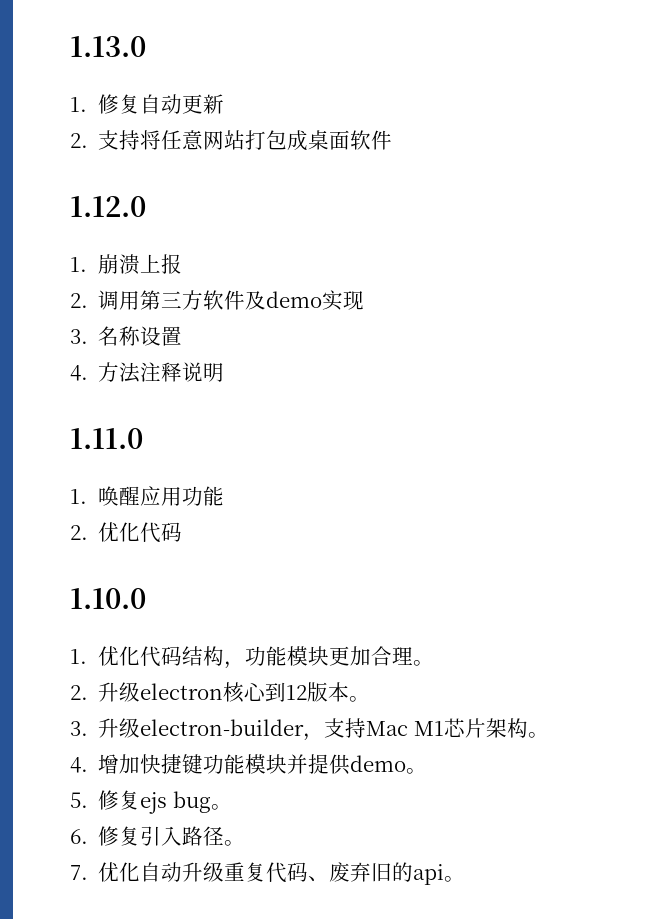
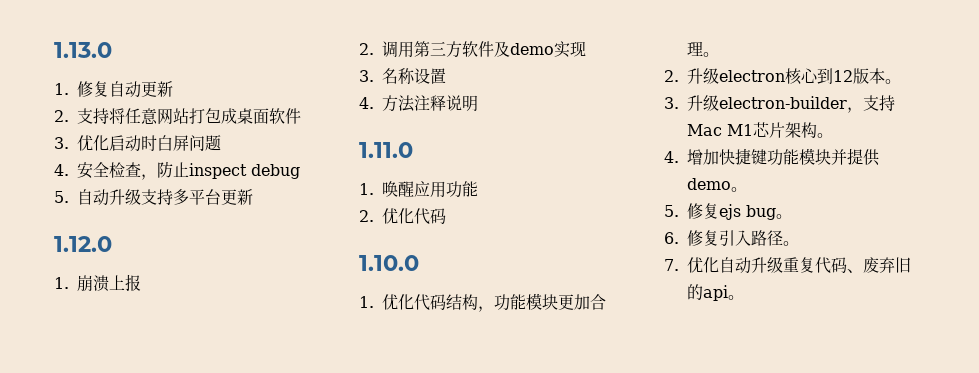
+ 3.优化启动时白屏问题
+ 4.安全检查，防止inspect debug
+ 5.自动升级支持多平台更新

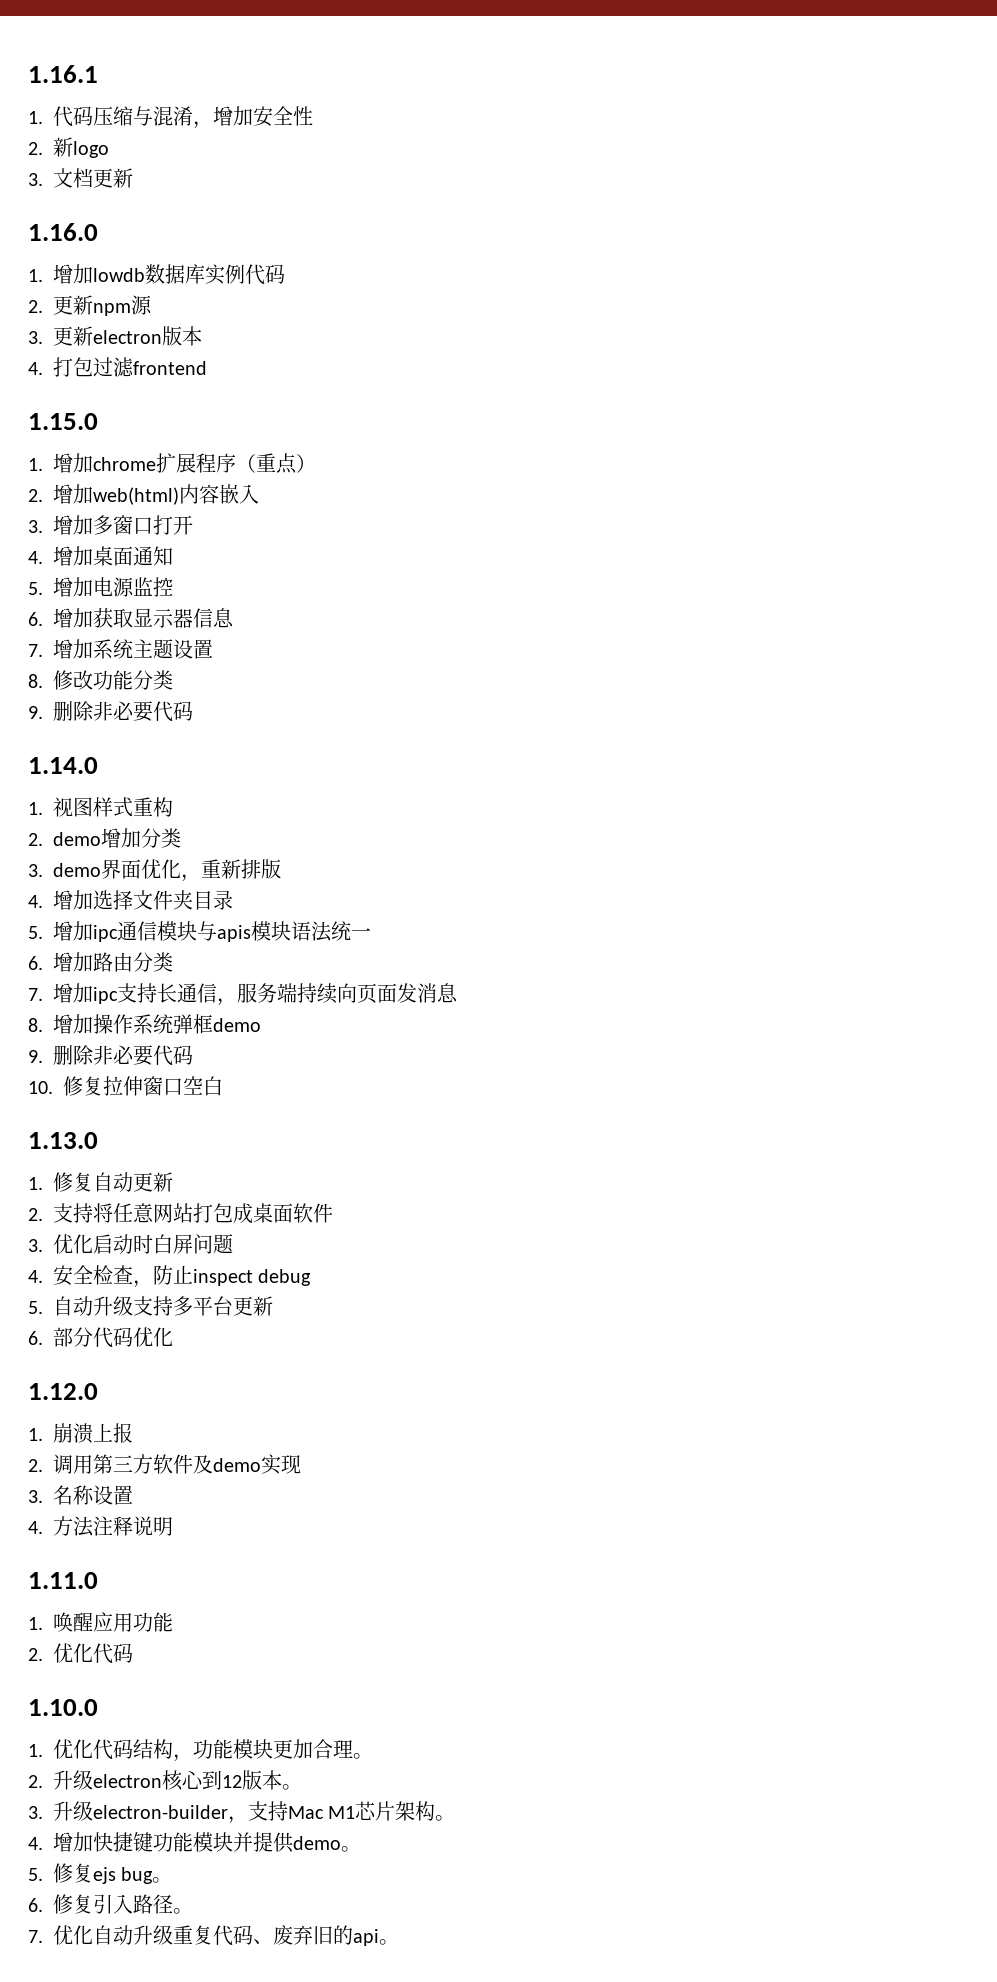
+ 1.16.1
+ 1.代码压缩与混淆，增加安全性
+ 2.新logo
+ 3.文档更新
+ 1.16.0
+ 1.增加lowdb数据库实例代码
+ 2.更新npm源
+ 3.更新electron版本
+ 4.打包过滤frontend
+ 1.15.0
+ 1.增加chrome扩展程序（重点）
+ 2.增加web(html)内容嵌入
+ 3.增加多窗口打开
+ 4.增加桌面通知
+ 5.增加电源监控
+ 6.增加获取显示器信息
+ 7.增加系统主题设置
+ 8.修改功能分类
+ 9.删除非必要代码
+ 1.14.0
+ 1.视图样式重构
+ 2. demo增加分类
+ 3. demo界面优化，重新排版
+ 4.增加选择文件夹目录
+ 5.增加ipc通信模块与apis模块语法统一
+ 6.增加路由分类
+ 7.增加ipc支持长通信，服务端持续向页面发消息
+ 8.增加操作系统弹框demo
+ 9.删除非必要代码
+ 10.修复拉伸窗口空白
+ 6.部分代码优化

